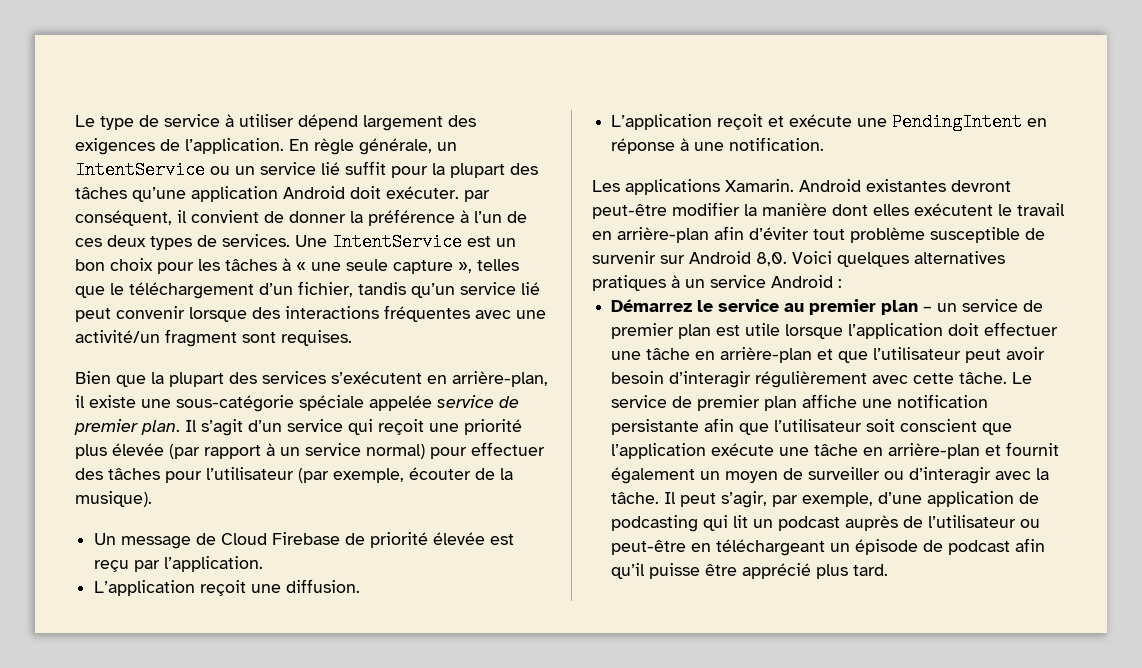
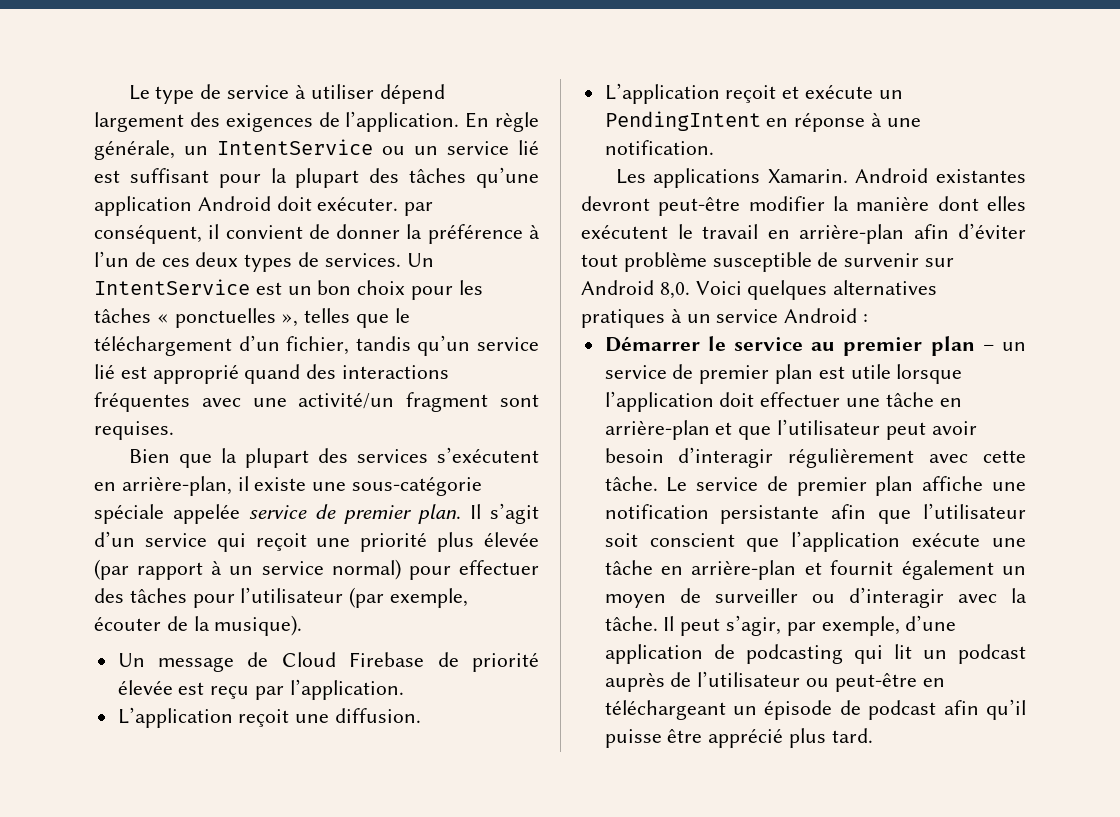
- En règle générale, un IntentService ou un service lié suffit pour la plupart des tâches qu’une application Android doit exécuter. par conséquent, il convient de donner la préférence à l’un de ces deux types de services.
+ En règle générale, un IntentService ou un service lié est suffisant pour la plupart des tâches qu’une application Android doit exécuter. par conséquent, il convient de donner la préférence à l’un de ces deux types de services.
- Une IntentService est un bon choix pour les tâches à « une seule capture », telles que le téléchargement d’un fichier, tandis qu’un service lié peut convenir lorsque des interactions fréquentes avec une activité/un fragment sont requises.
+ Un IntentService est un bon choix pour les tâches « ponctuelles », telles que le téléchargement d’un fichier, tandis qu’un service lié est approprié quand des interactions fréquentes avec une activité/un fragment sont requises.
- L’application reçoit et exécute une PendingIntent en réponse à une notification.
+ L’application reçoit et exécute un PendingIntent en réponse à une notification.
- Démarrez le service au premier plan – un service de premier plan est utile lorsque l’application doit effectuer une tâche en arrière-plan et que l’utilisateur peut avoir besoin d’interagir régulièrement avec cette tâche.
+ Démarrer le service au premier plan – un service de premier plan est utile lorsque l’application doit effectuer une tâche en arrière-plan et que l’utilisateur peut avoir besoin d’interagir régulièrement avec cette tâche.

